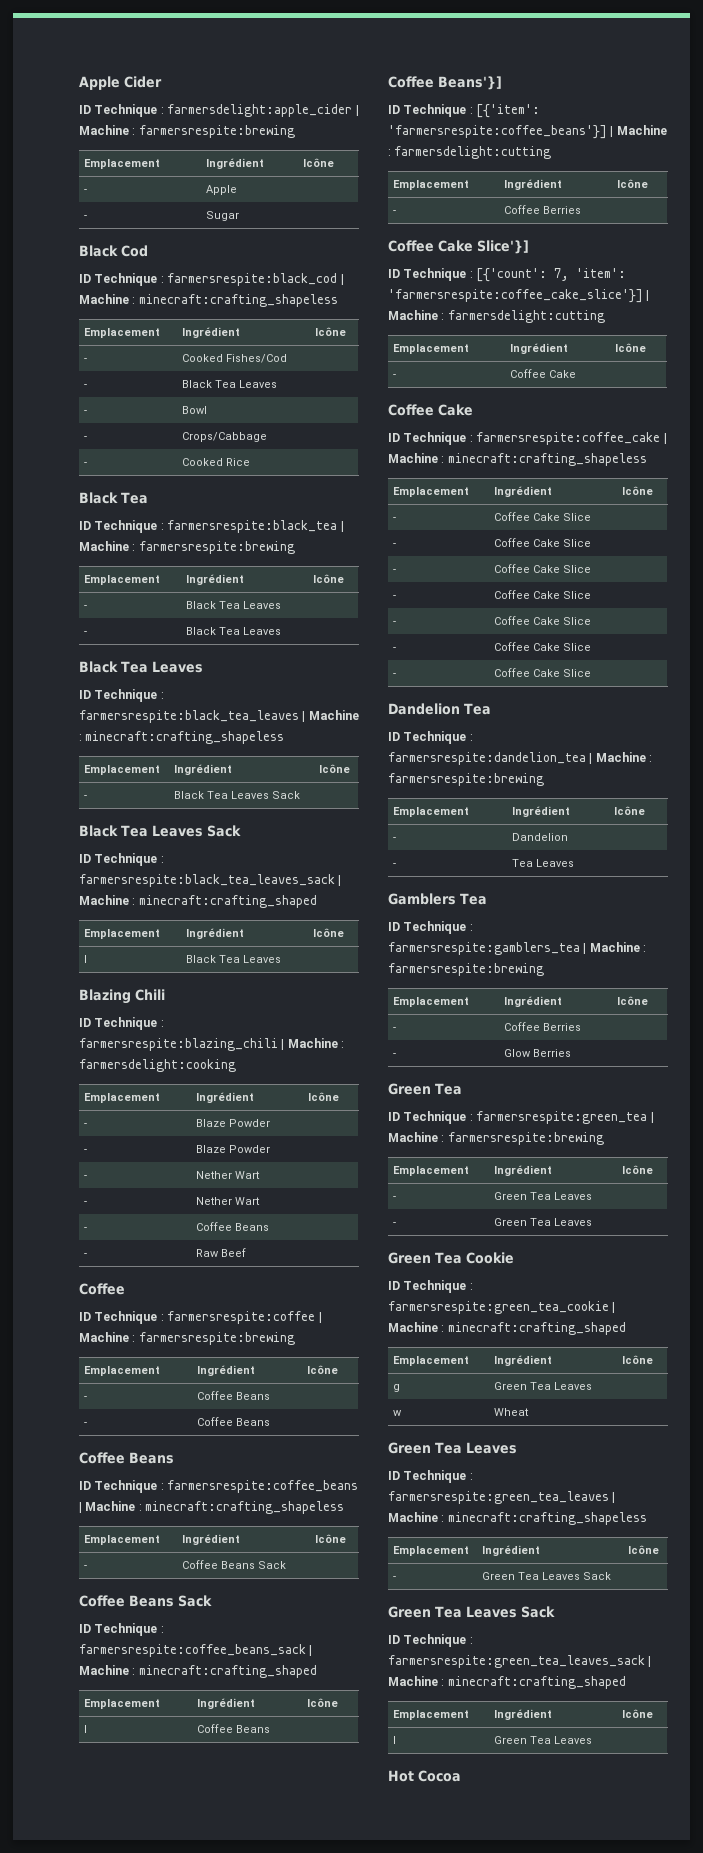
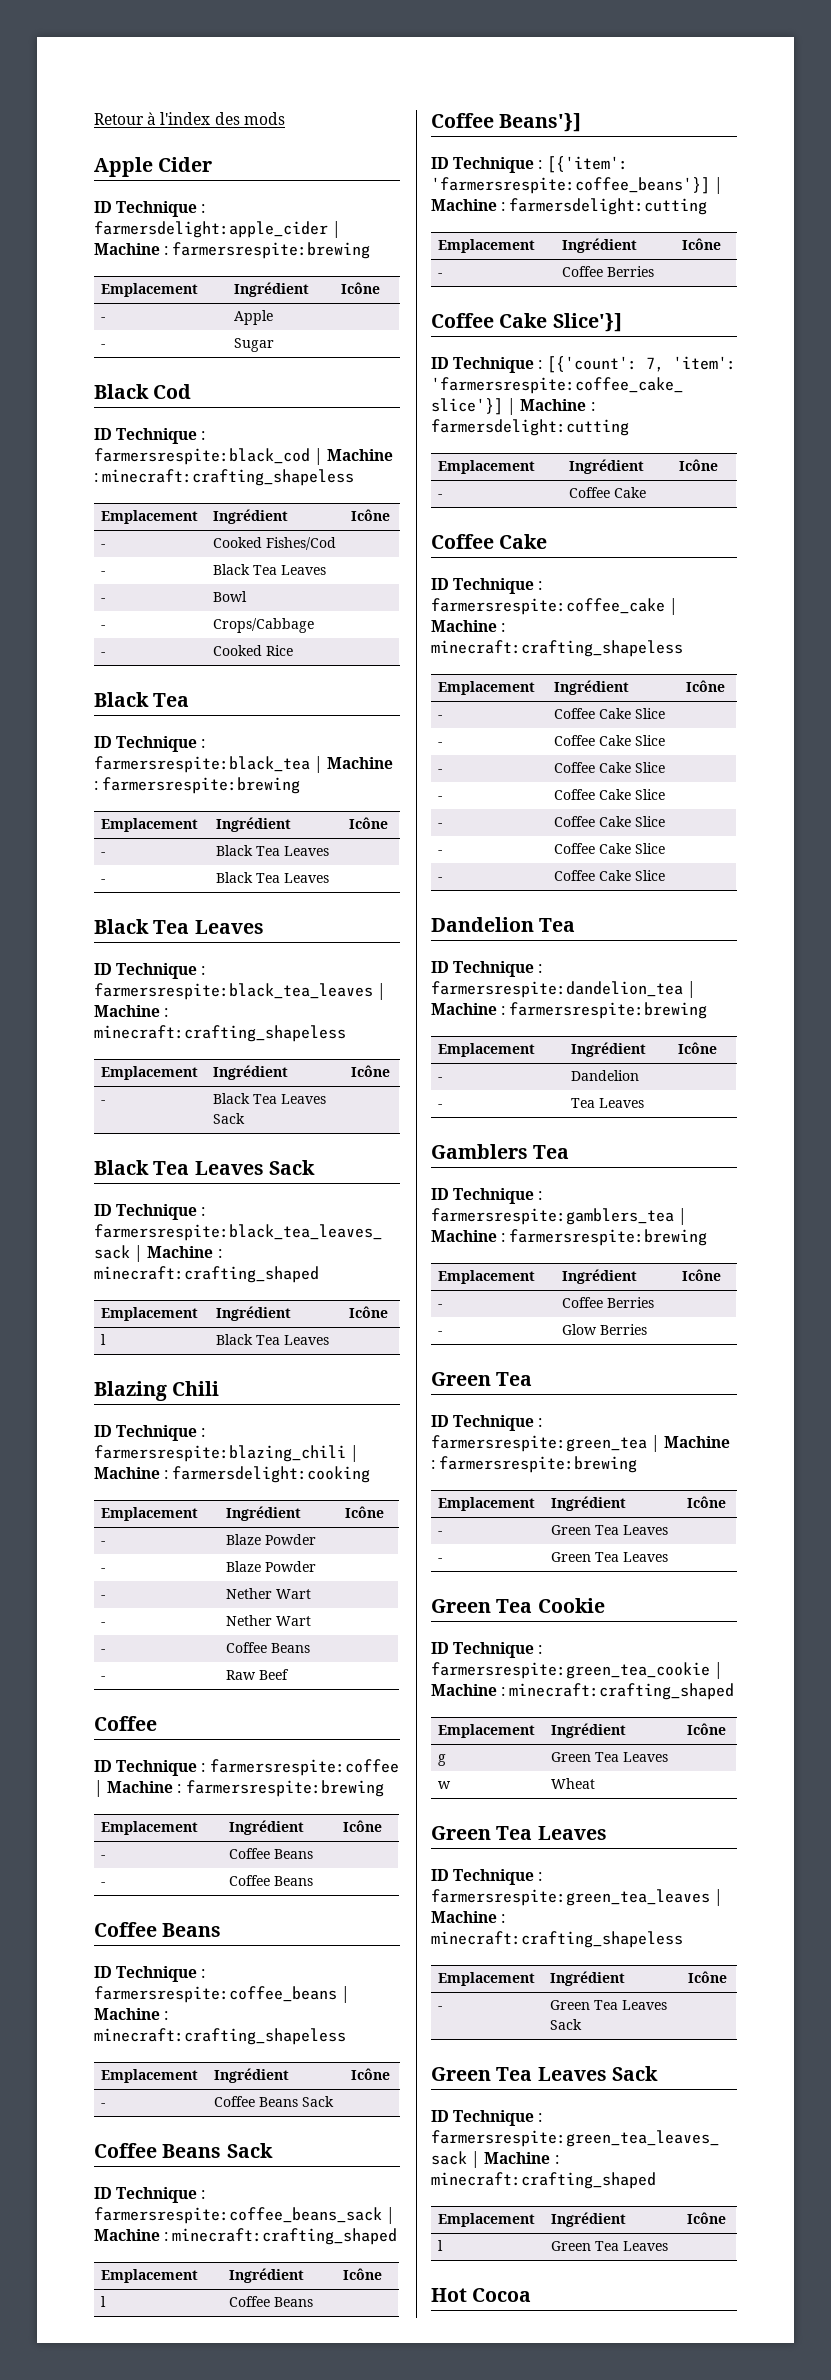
+ Retour à l'index des mods

